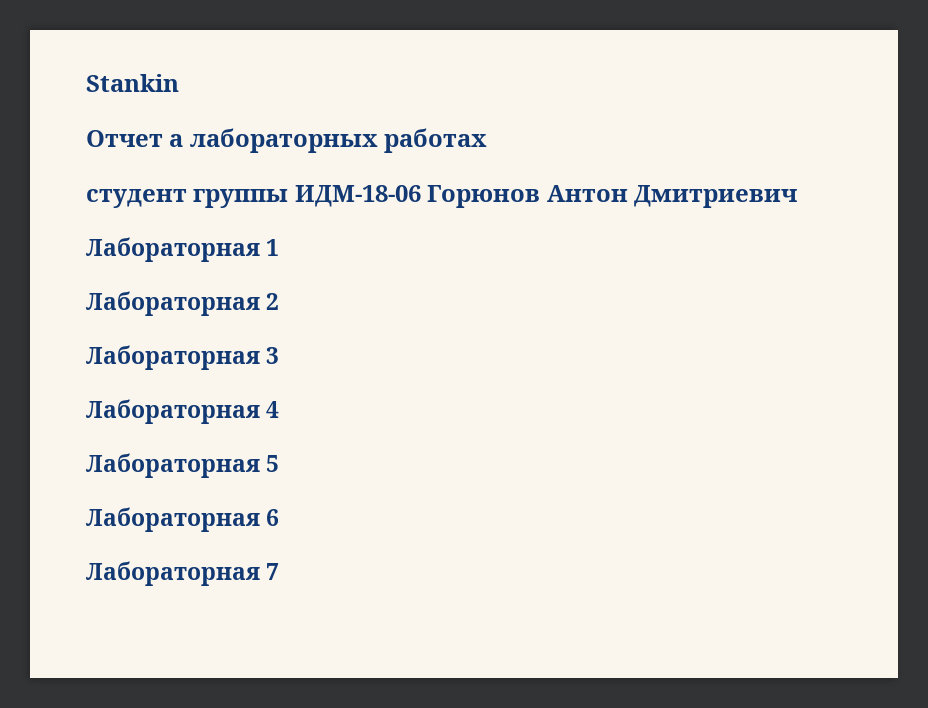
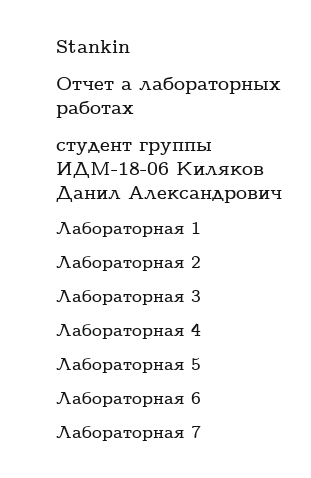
- студент группы ИДМ-18-06 Горюнов Антон Дмитриевич
+ студент группы ИДМ-18-06 Киляков Данил Александрович

